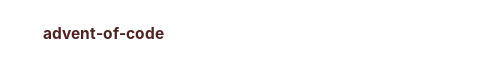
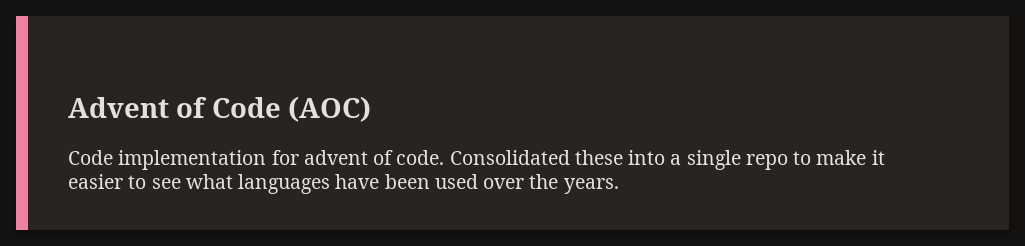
- advent-of-code
+ Advent of Code (AOC)
+ Code implementation for advent of code. Consolidated these into a single repo to make it easier to see what languages have been used over the years.

